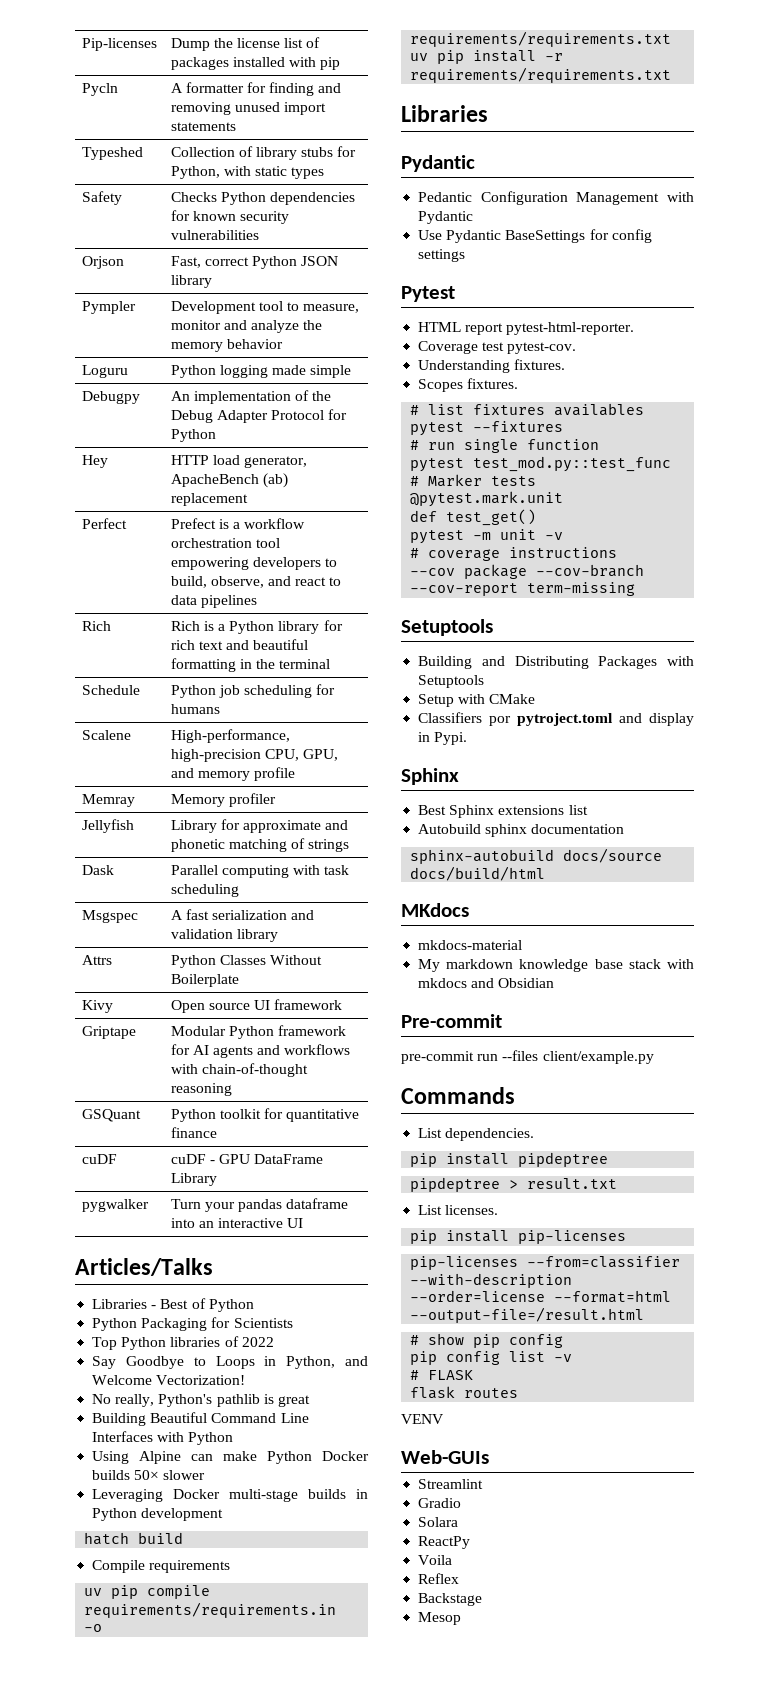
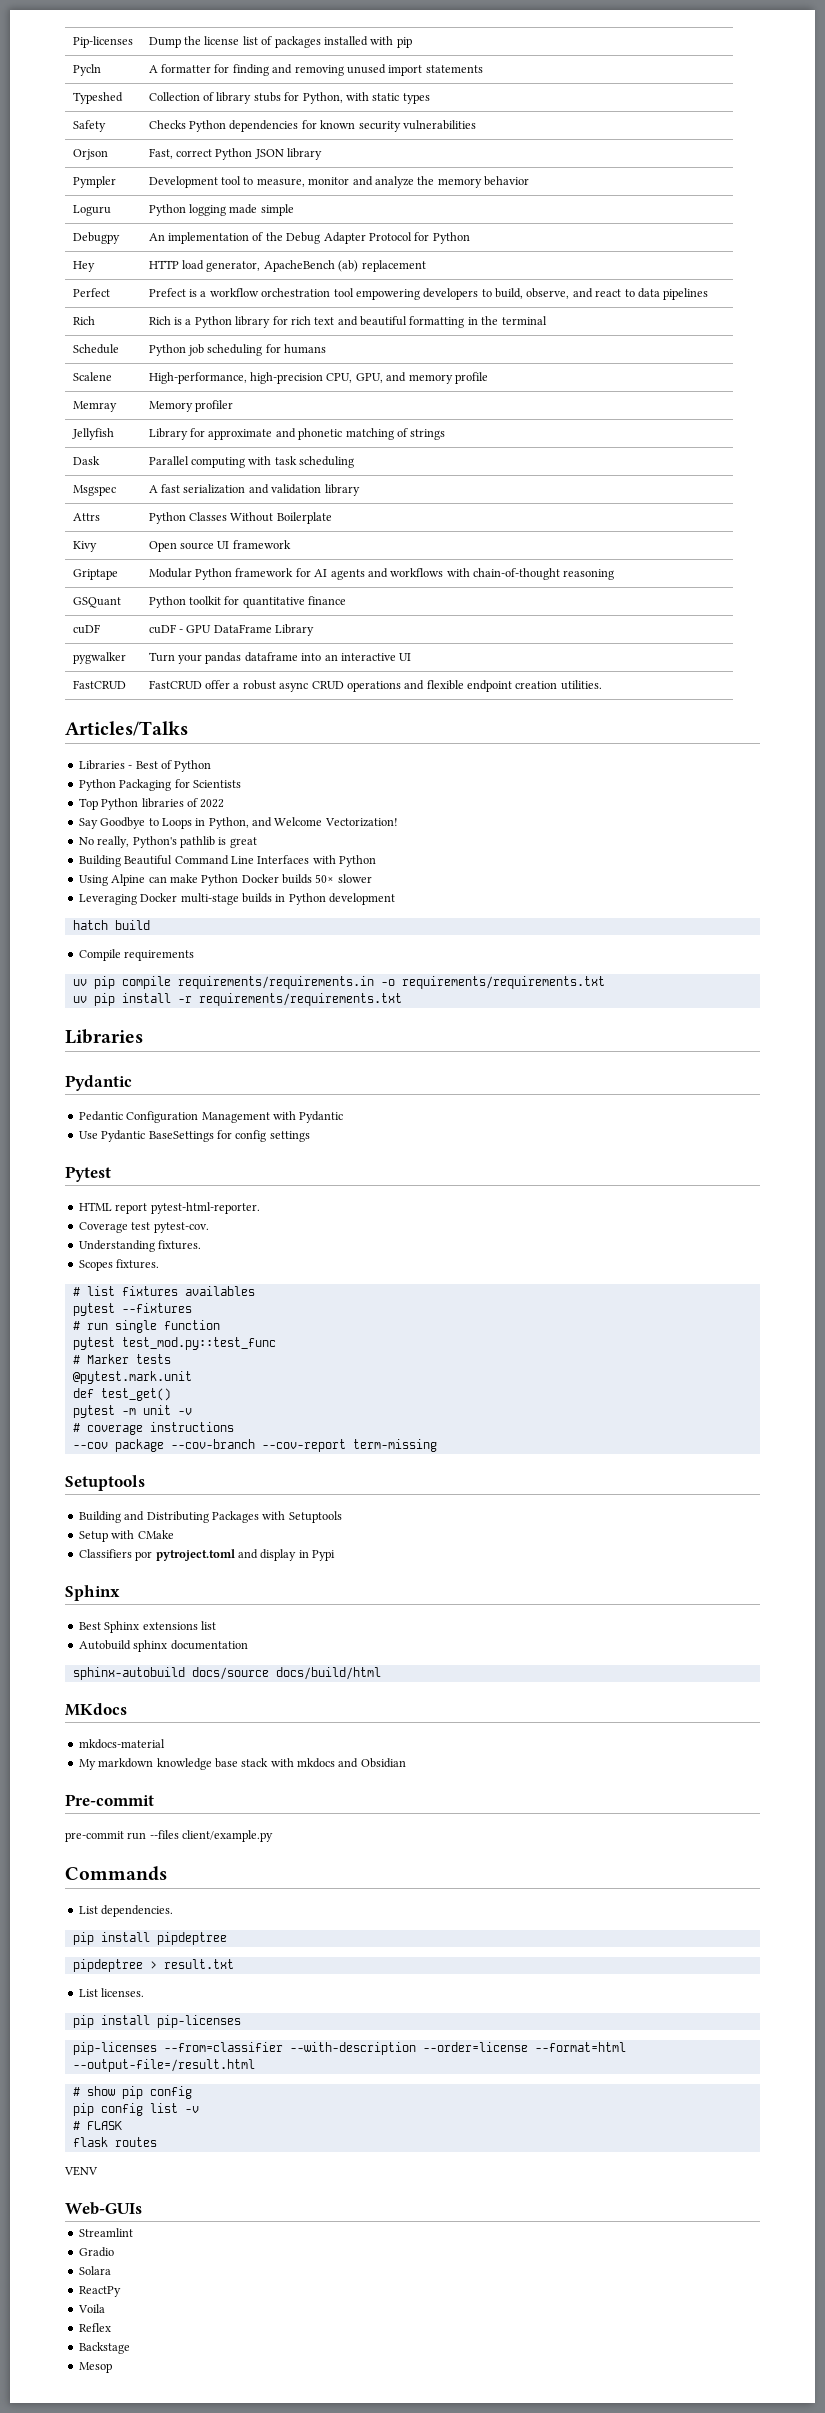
+ FastCRUD | FastCRUD offer a robust async CRUD operations and flexible endpoint creation utilities.
- Classifiers por pytroject.toml and display in Pypi.
+ Classifiers por pytroject.toml and display in Pypi

